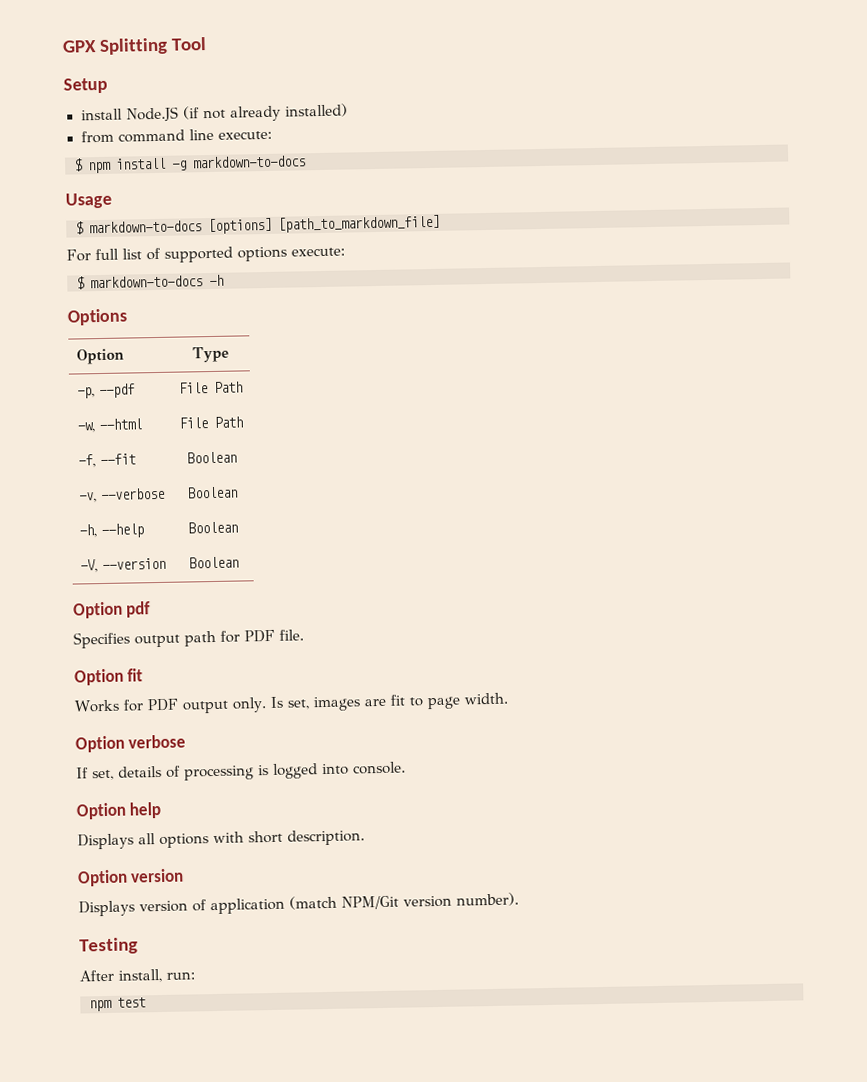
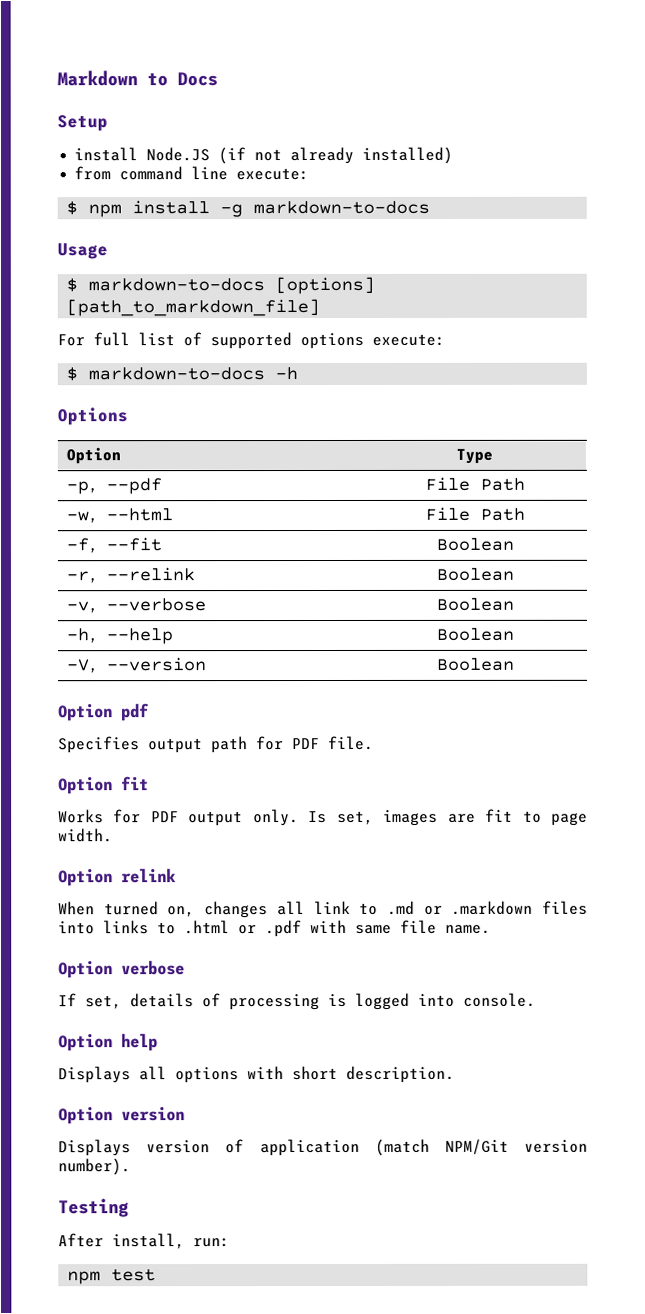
- GPX Splitting Tool
+ Markdown to Docs
+ -r, --relink | Boolean
+ Option relink
+ When turned on, changes all link to .md or .markdown files into links to .html or .pdf with same file name.

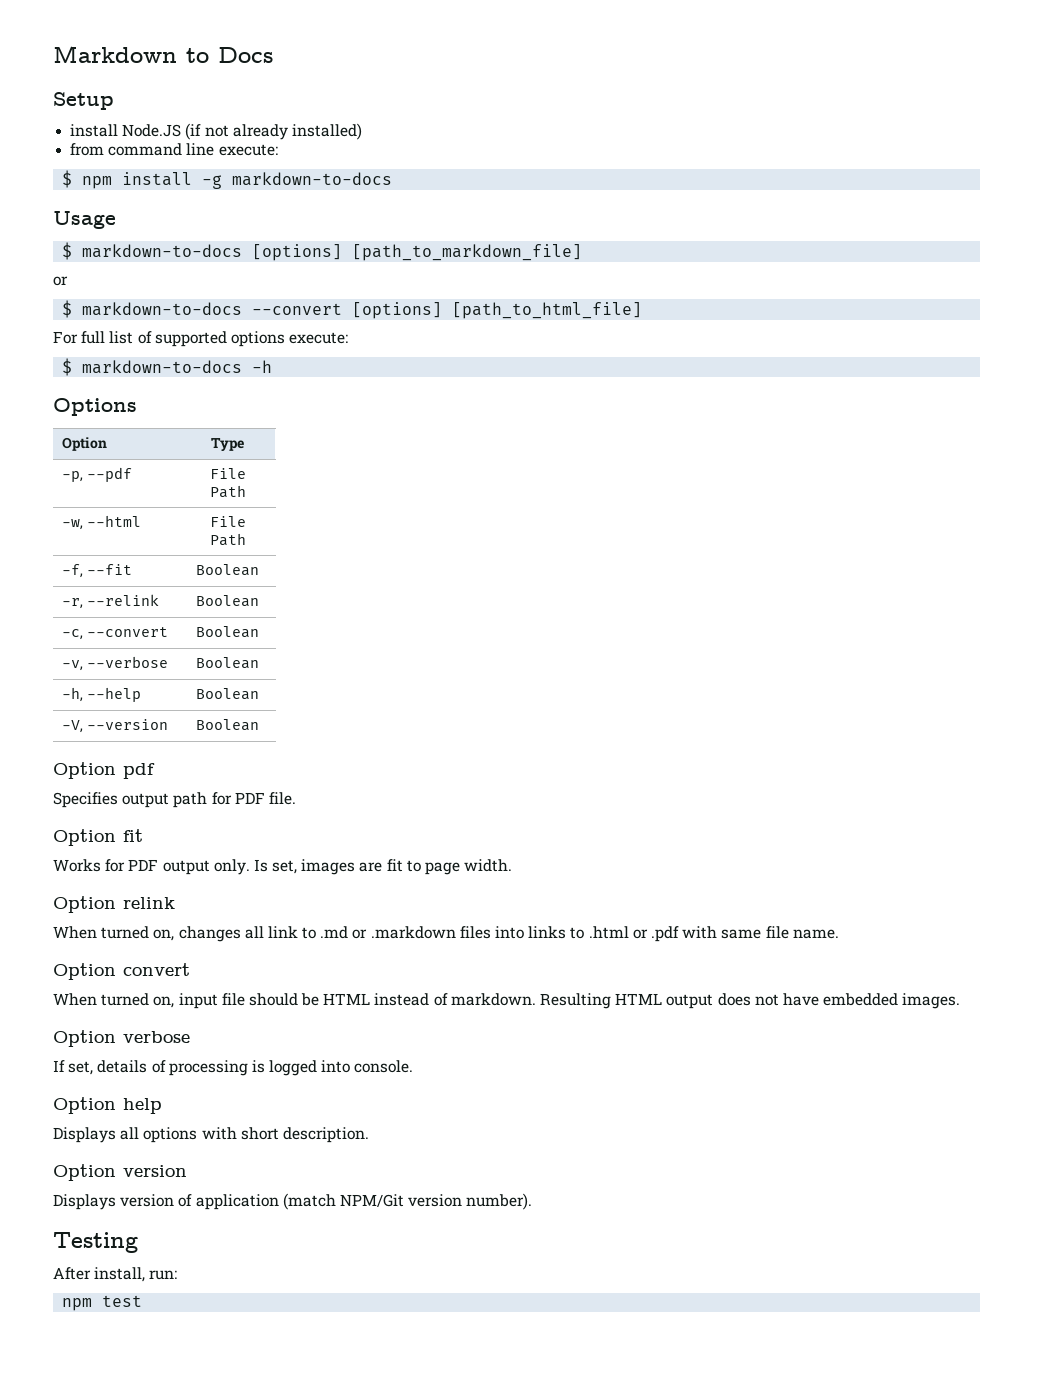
  $ markdown-to-docs [options] [path_to_markdown_file]
+ or
+ $ markdown-to-docs --convert [options] [path_to_html_file]
+ -c, --convert | Boolean
+ Option convert
+ When turned on, input file should be HTML instead of markdown. Resulting HTML output does not have embedded images.

